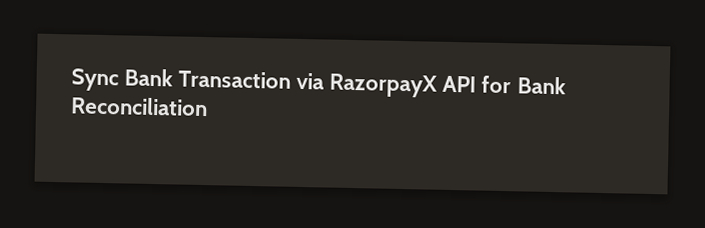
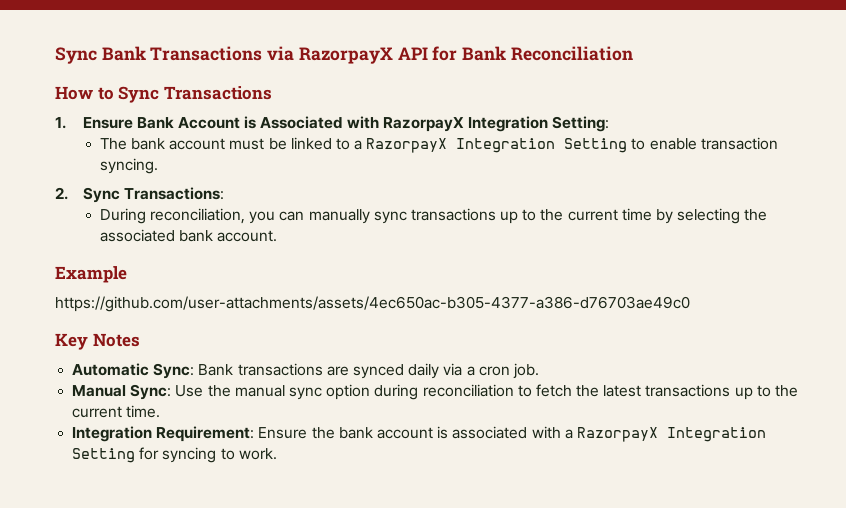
- Sync Bank Transaction via RazorpayX API for Bank Reconciliation
+ Sync Bank Transactions via RazorpayX API for Bank Reconciliation
+ How to Sync Transactions
+ 1. Ensure Bank Account is Associated with RazorpayX Integration Setting:
+ The bank account must be linked to a RazorpayX Integration Setting to enable transaction syncing.
+ 2. Sync Transactions:
+ During reconciliation, you can manually sync transactions up to the current time by selecting the associated bank account.
+ Example
+ https://github.com/user-attachments/assets/4ec650ac-b305-4377-a386-d76703ae49c0
+ Key Notes
+ Automatic Sync: Bank transactions are synced daily via a cron job.
+ Manual Sync: Use the manual sync option during reconciliation to fetch the latest transactions up to the current time.
+ Integration Requirement: Ensure the bank account is associated with a RazorpayX Integration Setting for syncing to work.

